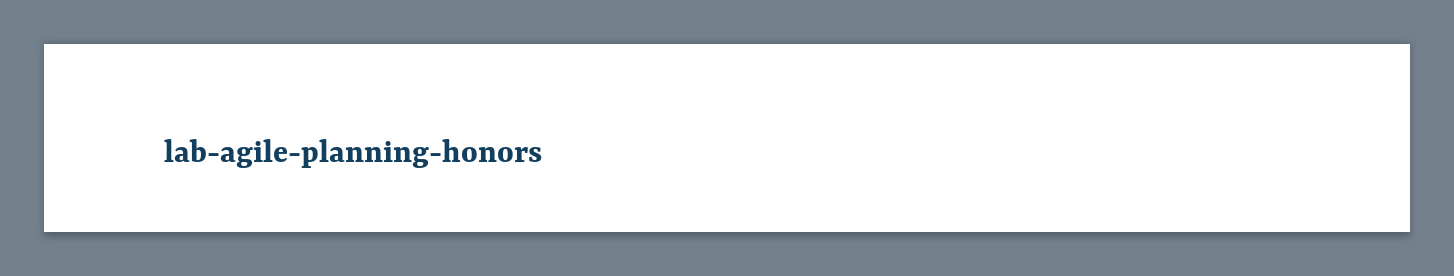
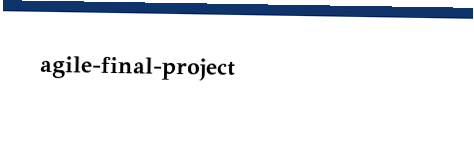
- lab-agile-planning-honors
+ agile-final-project

